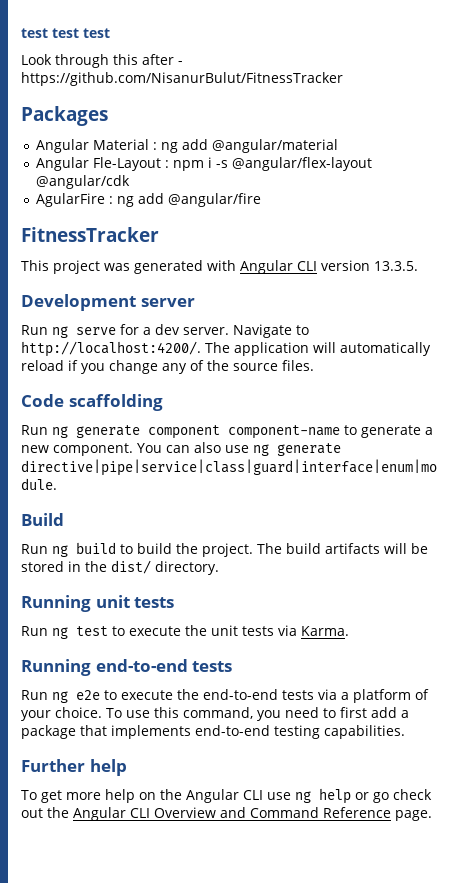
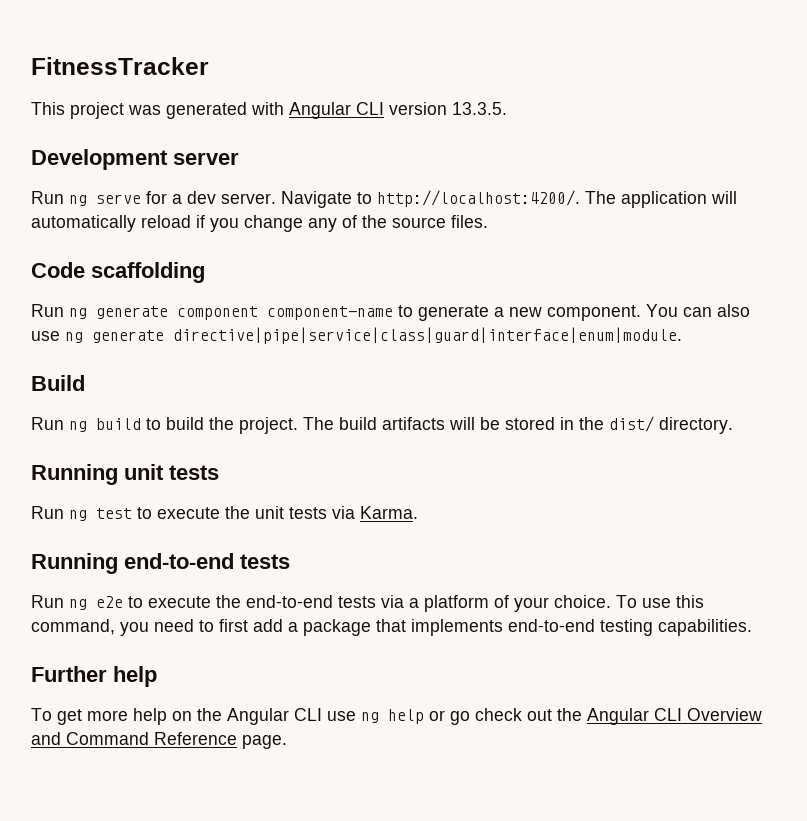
- test test test
- Look through this after - https://github.com/NisanurBulut/FitnessTracker
- Packages
- Angular Material : ng add @angular/material
- Angular Fle-Layout : npm i -s @angular/flex-layout @angular/cdk
- AgularFire : ng add @angular/fire

